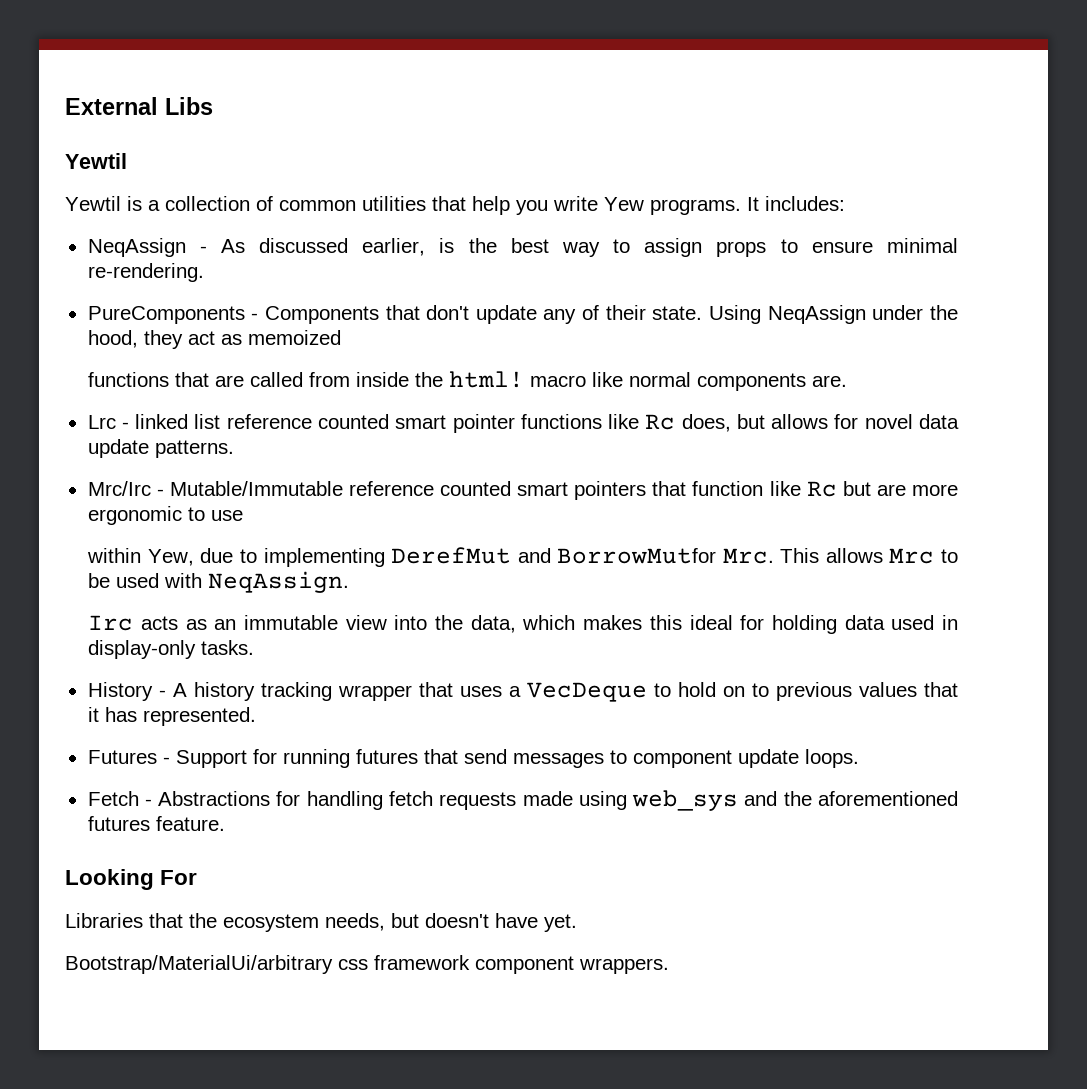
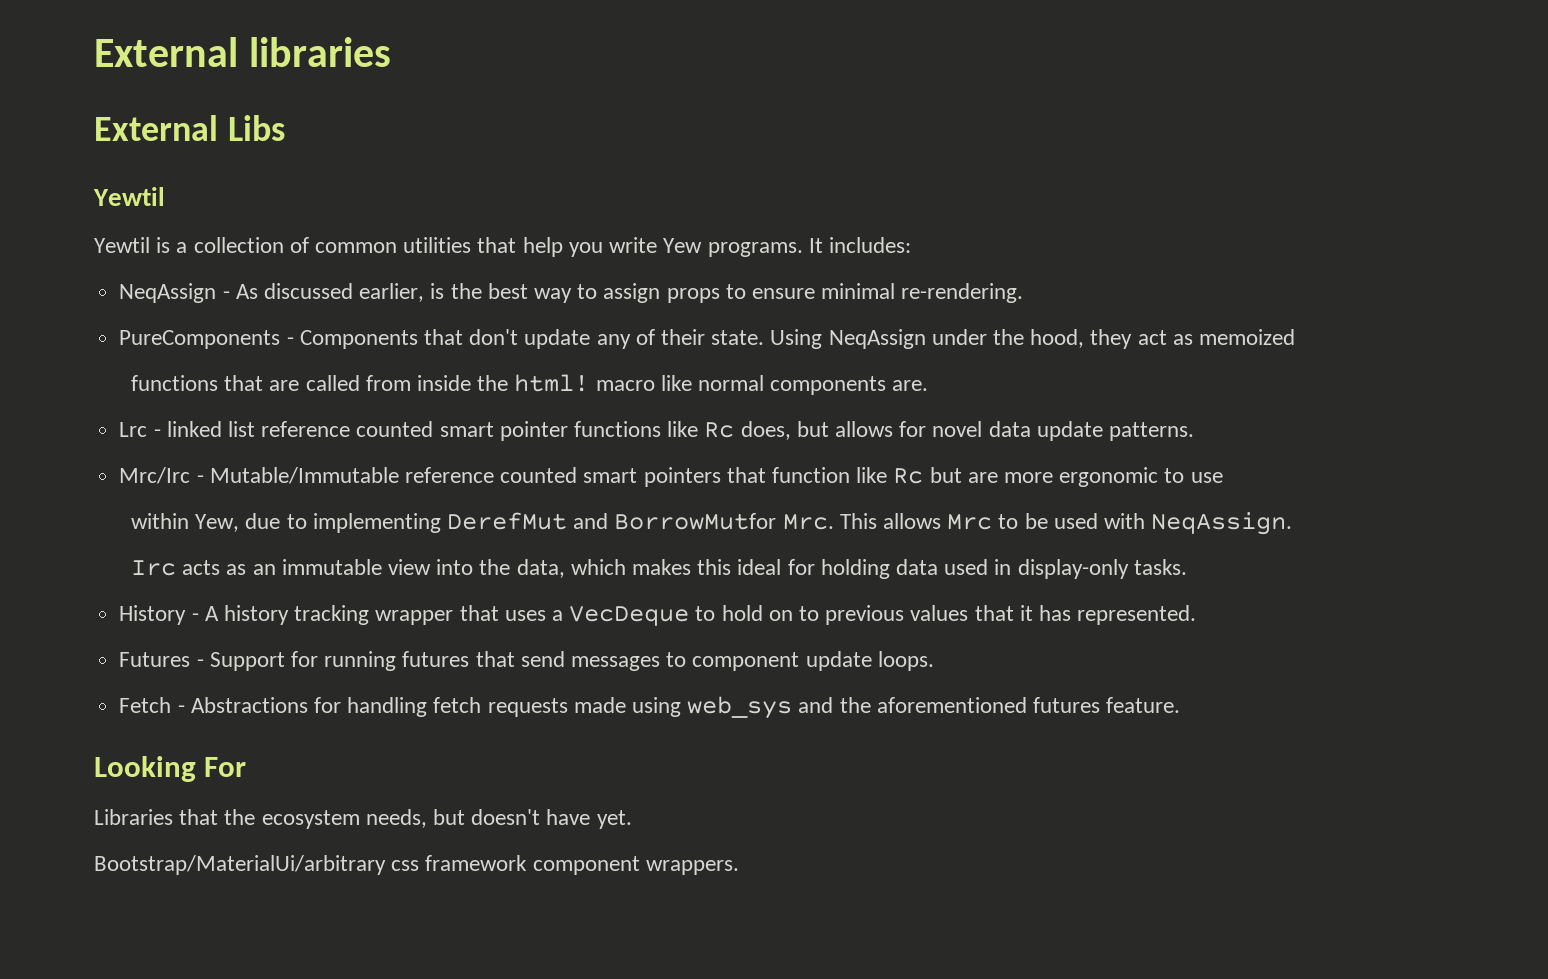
+ External libraries

